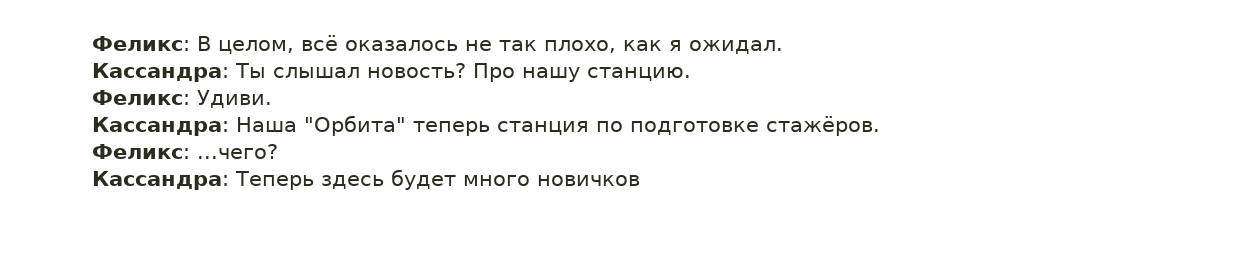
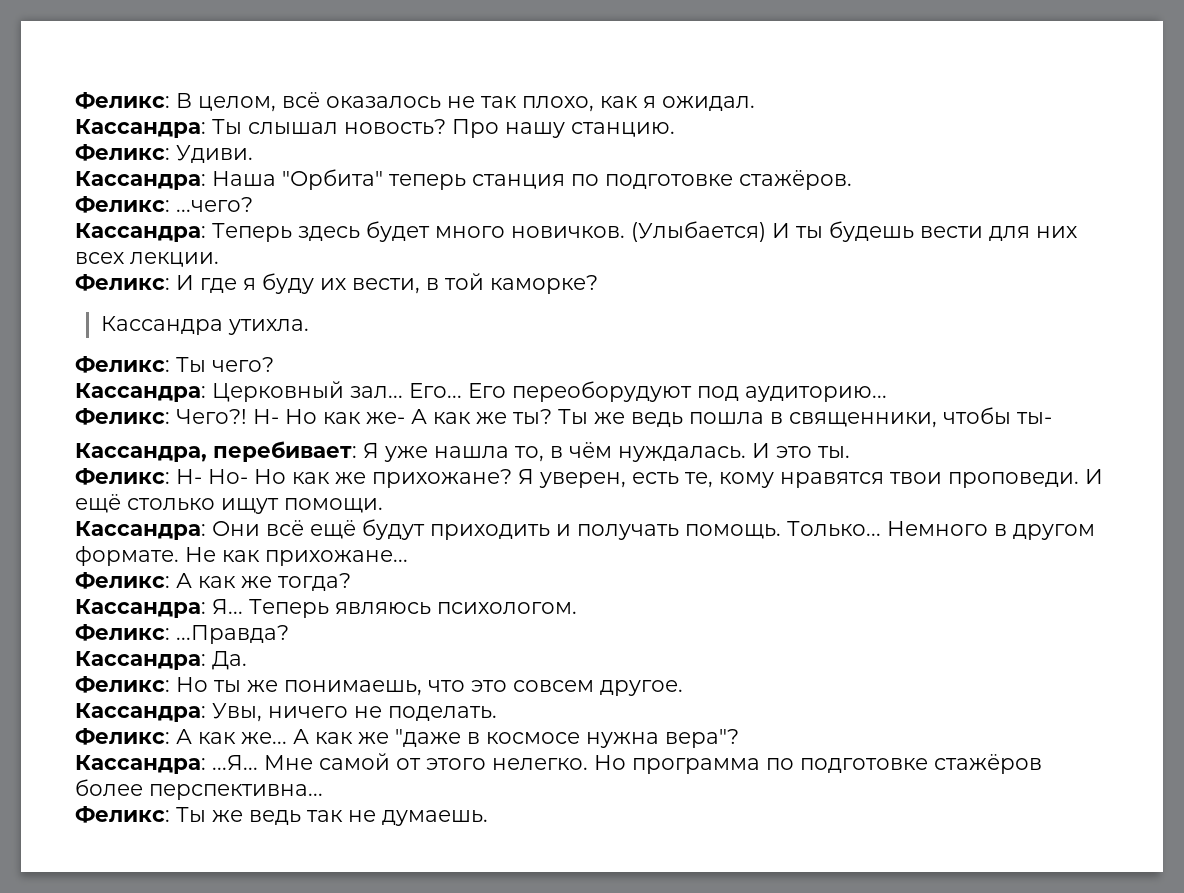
- Кассандра: Теперь здесь будет много новичков
+ Кассандра: Теперь здесь будет много новичков. (Улыбается) И ты будешь вести для них всех лекции.
+ Феликс: И где я буду их вести, в той каморке?
+ Кассандра утихла.
+ Феликс: Ты чего?
+ Кассандра: Церковный зал... Его... Его переоборудуют под аудиторию...
+ Феликс: Чего?! Н- Но как же- А как же ты? Ты же ведь пошла в священники, чтобы ты-
+ Кассандра, перебивает: Я уже нашла то, в чём нуждалась. И это ты.
+ Феликс: Н- Но- Но как же прихожане? Я уверен, есть те, кому нравятся твои проповеди. И ещё столько ищут помощи.
+ Кассандра: Они всё ещё будут приходить и получать помощь. Только... Немного в другом формате. Не как прихожане...
+ Феликс: А как же тогда?
+ Кассандра: Я... Теперь являюсь психологом.
+ Феликс: ...Правда?
+ Кассандра: Да.
+ Феликс: Но ты же понимаешь, что это совсем другое.
+ Кассандра: Увы, ничего не поделать.
+ Феликс: А как же... А как же "даже в космосе нужна вера"?
+ Кассандра: ...Я... Мне самой от этого нелегко. Но программа по подготовке стажёров более перспективна...
+ Феликс: Ты же ведь так не думаешь.

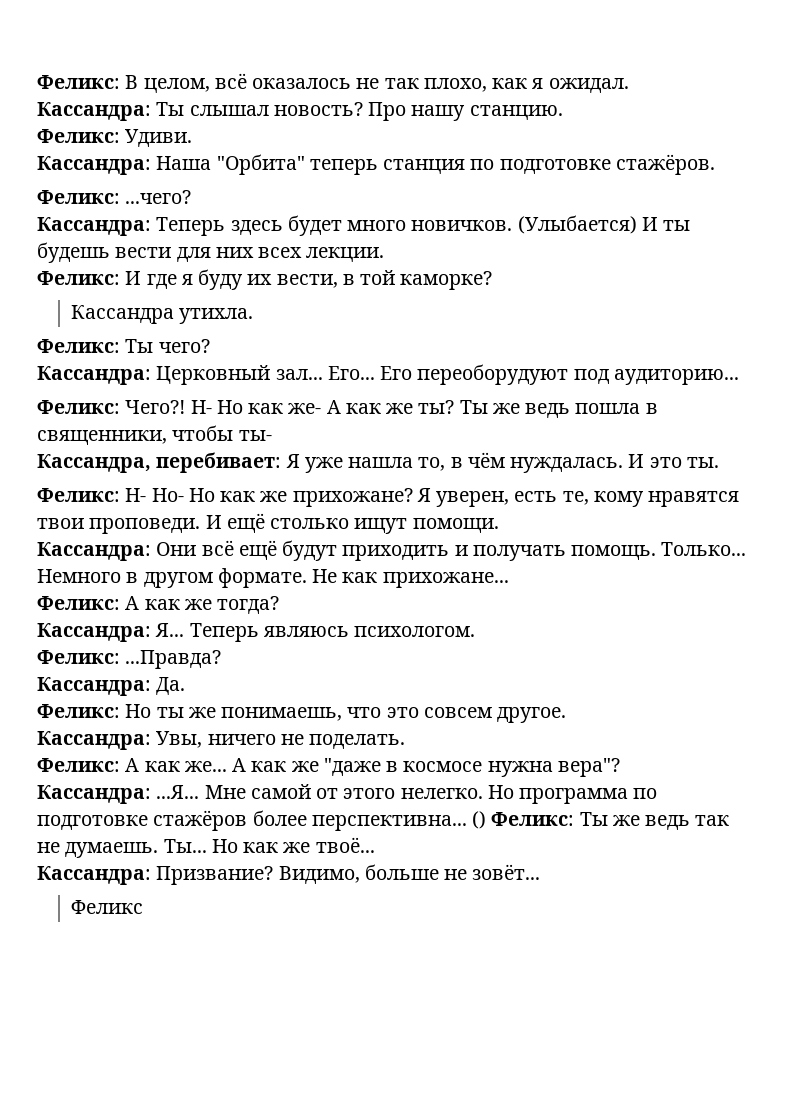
- Но программа по подготовке стажёров более перспективна...
- Феликс: Ты же ведь так не думаешь.
+ Но программа по подготовке стажёров более перспективна... () Феликс: Ты же ведь так не думаешь.
+ Ты... Но как же твоё...
+ Кассандра: Призвание? Видимо, больше не зовёт...
+ Феликс

